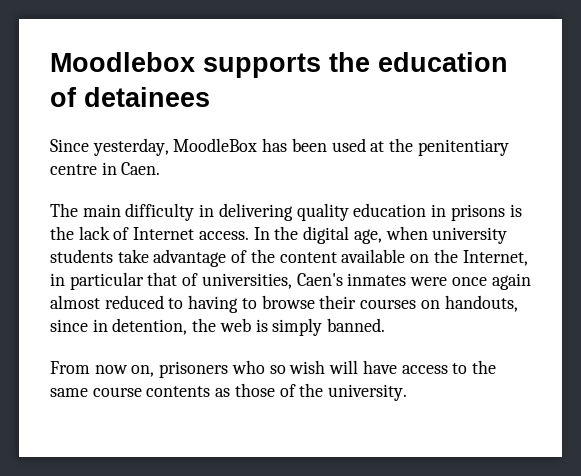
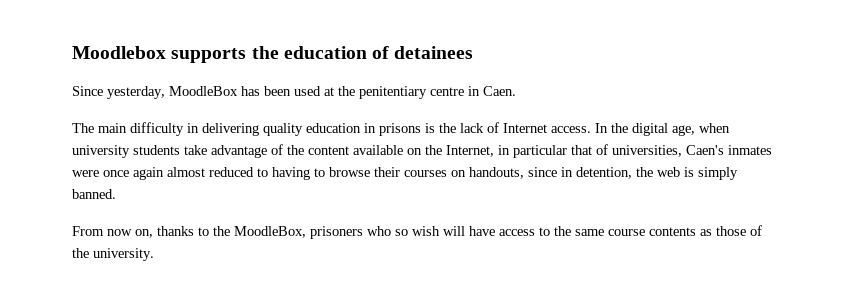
- From now on, prisoners who so wish will have access to the same course contents as those of the university.
+ From now on, thanks to the MoodleBox, prisoners who so wish will have access to the same course contents as those of the university.

